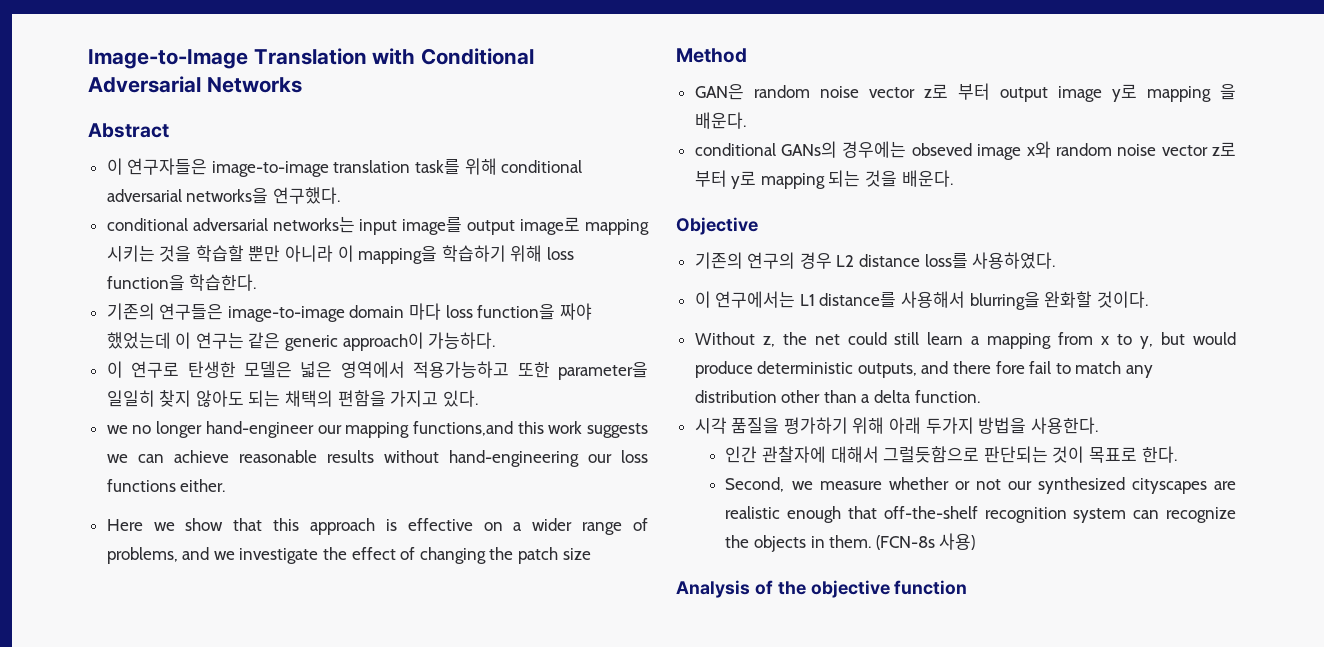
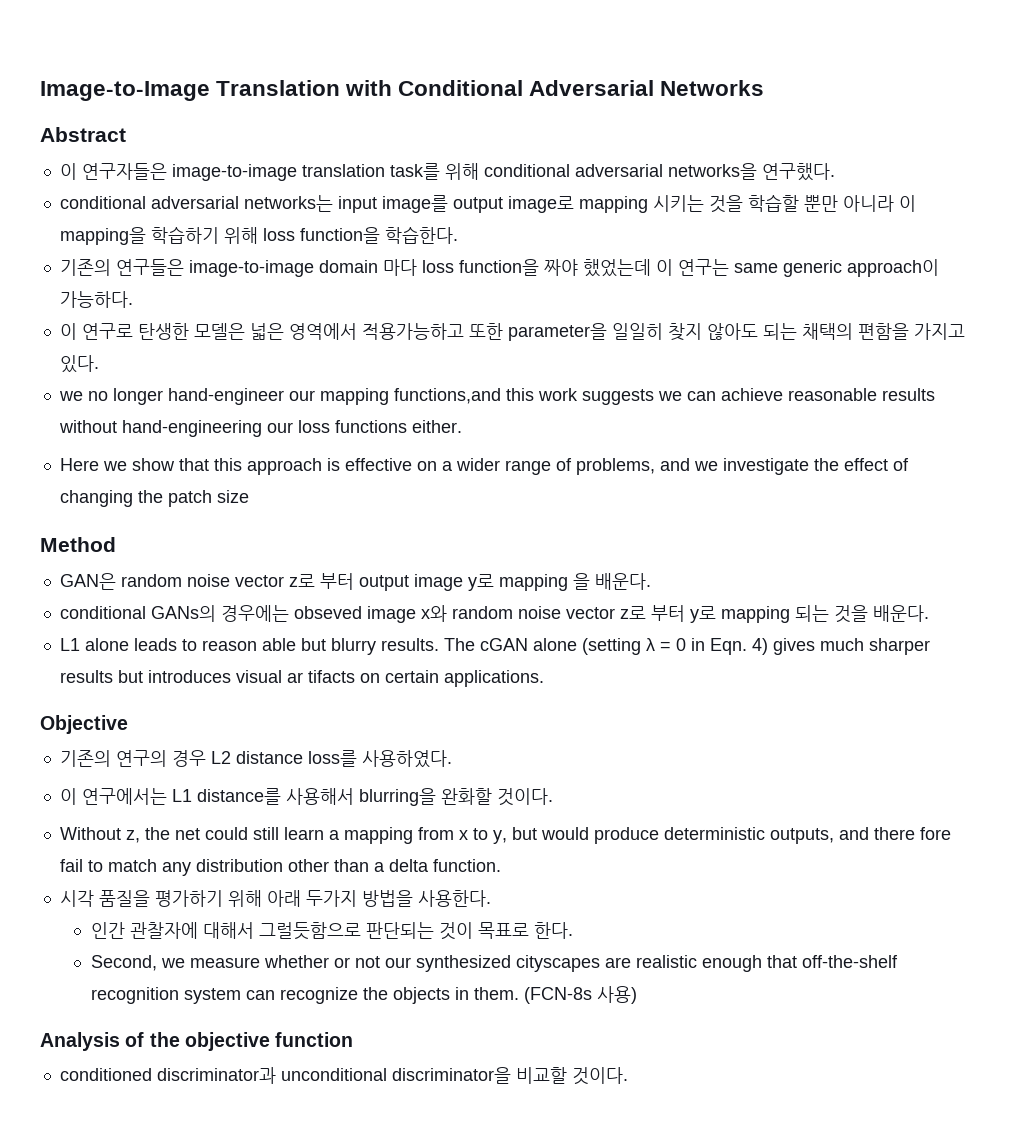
- 기존의 연구들은 image-to-image domain 마다 loss function을 짜야 했었는데 이 연구는 같은 generic approach이 가능하다.
+ 기존의 연구들은 image-to-image domain 마다 loss function을 짜야 했었는데 이 연구는 same generic approach이 가능하다.
+ L1 alone leads to reason able but blurry results. The cGAN alone (setting λ = 0 in Eqn. 4) gives much sharper results but introduces visual ar tifacts on certain applications.
+ conditioned discriminator과 unconditional discriminator을 비교할 것이다.

